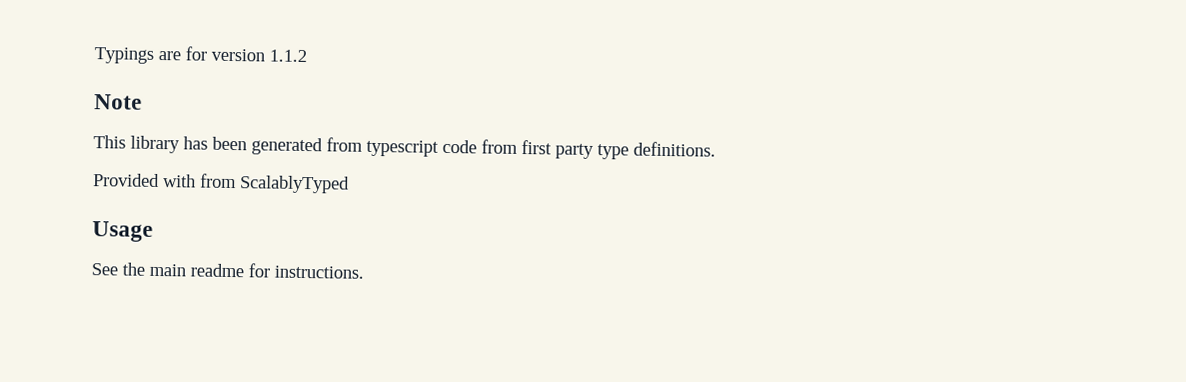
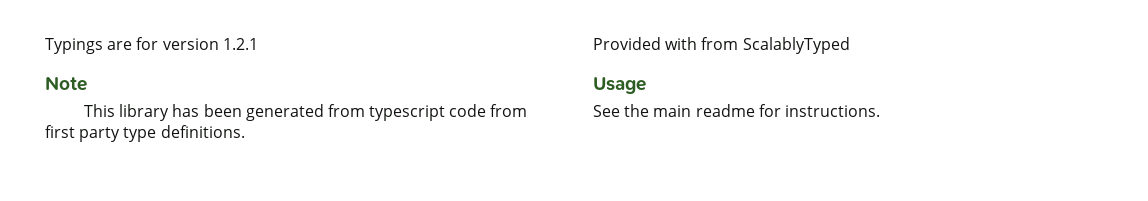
- Typings are for version 1.1.2
+ Typings are for version 1.2.1

